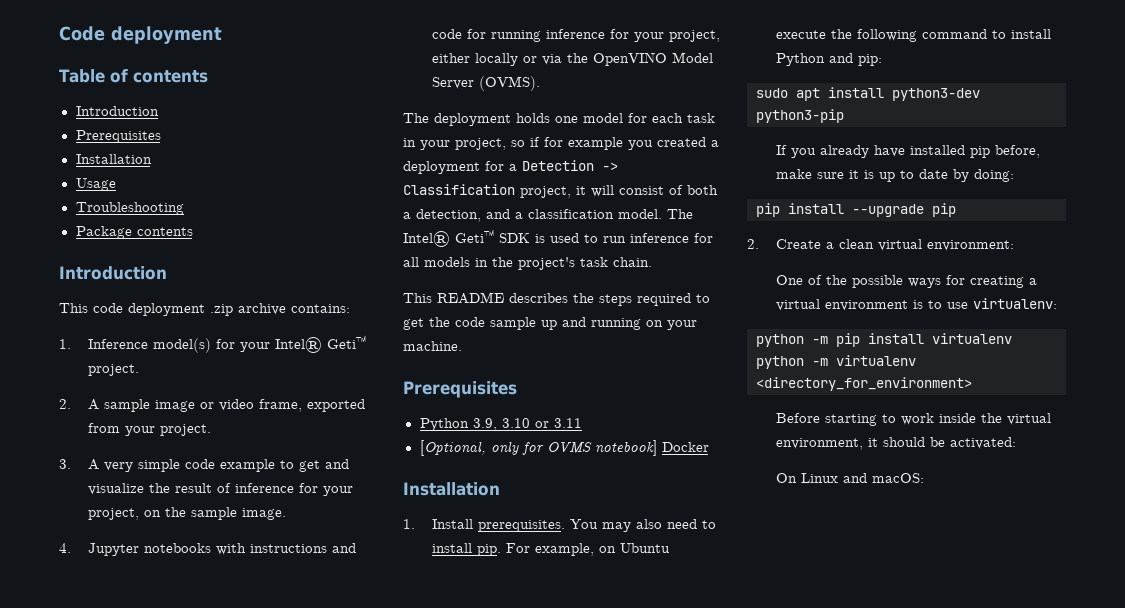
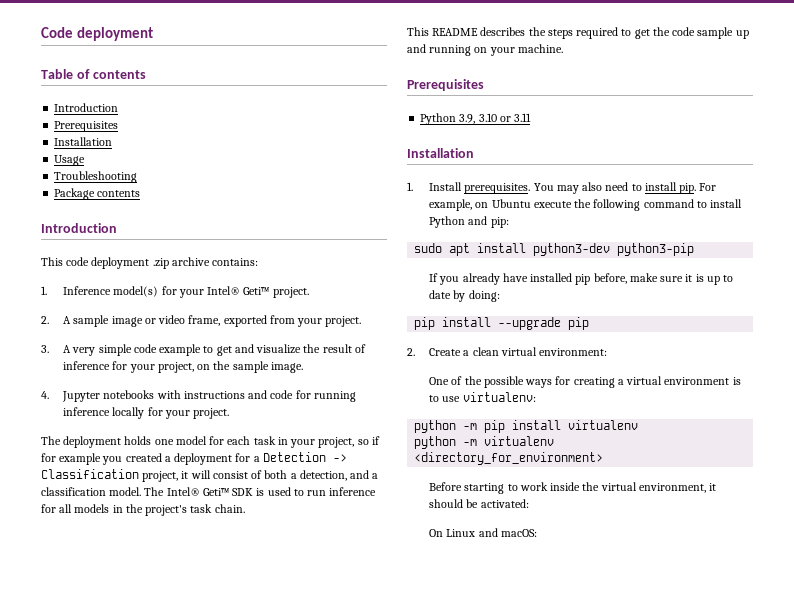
- 4. Jupyter notebooks with instructions and code for running inference for your project, either locally or via the OpenVINO Model Server (OVMS).
+ 4. Jupyter notebooks with instructions and code for running inference locally for your project.
- [Optional, only for OVMS notebook] Docker

